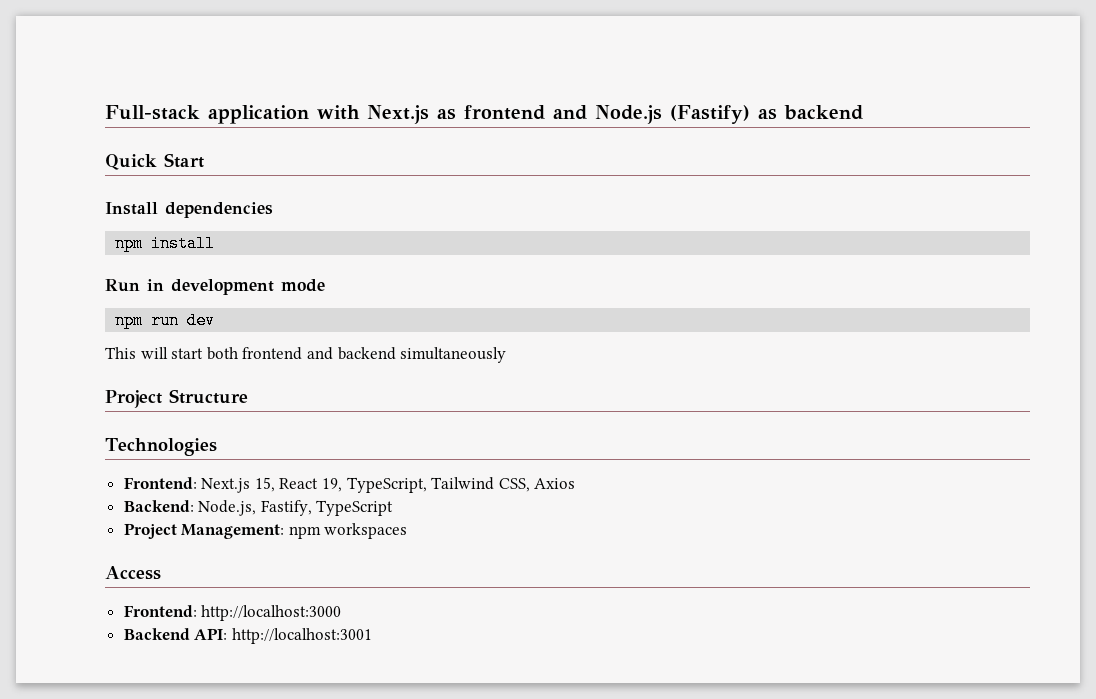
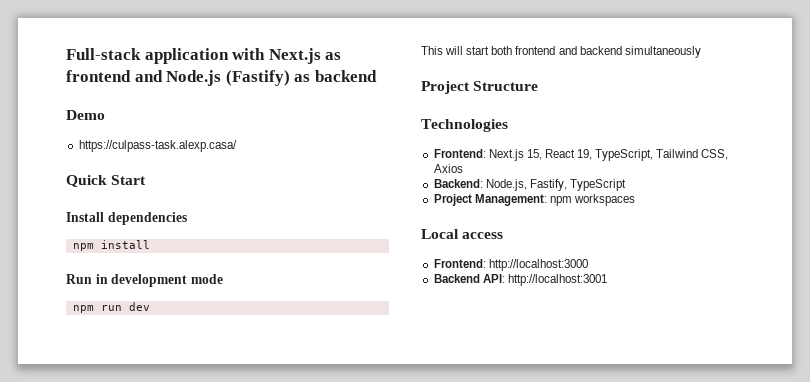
+ Demo
+ https://culpass-task.alexp.casa/
- Access
+ Local access

